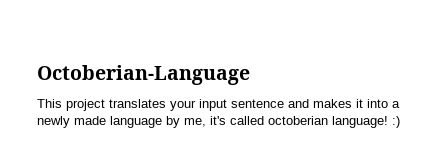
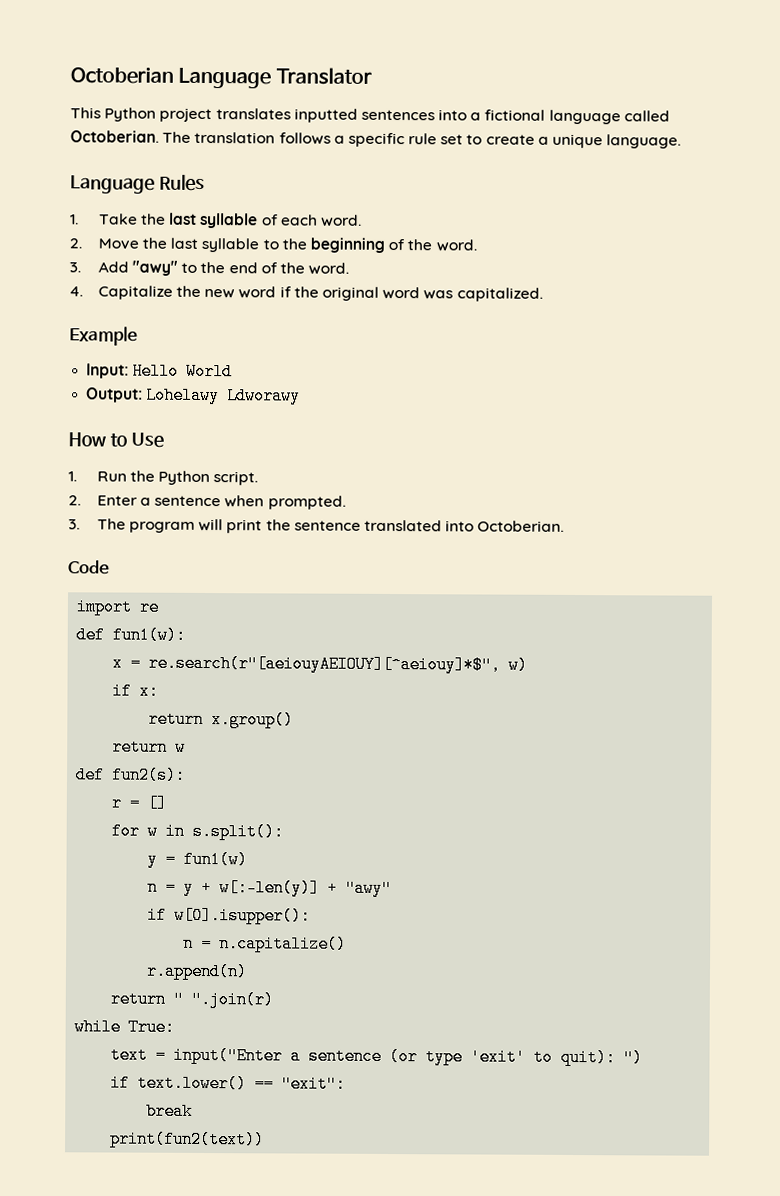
- Octoberian-Language
+ Octoberian Language Translator
- This project translates your input sentence and makes it into a newly made language by me, it's called octoberian language! :)
+ This Python project translates inputted sentences into a fictional language called Octoberian. The translation follows a specific rule set to create a unique language.
+ Language Rules
+ 1. Take the last syllable of each word.
+ 2. Move the last syllable to the beginning of the word.
+ 3. Add "awy" to the end of the word.
+ 4. Capitalize the new word if the original word was capitalized.
+ Example
+ Input: Hello World
+ Output: Lohelawy Ldworawy
+ How to Use
+ 1. Run the Python script.
+ 2. Enter a sentence when prompted.
+ 3. The program will print the sentence translated into Octoberian.
+ Code
+ import re
+ def fun1(w):
+ x = re.search(r"[aeiouyAEIOUY][^aeiouy]*$", w)
+ if x:
+ return x.group()
+ return w
+ def fun2(s):
+ r = []
+ for w in s.split():
+ y = fun1(w)
+ n = y + w[:-len(y)] + "awy"
+ if w[0].isupper():
+ n = n.capitalize()
+ r.append(n)
+ return " ".join(r)
+ while True:
+ text = input("Enter a sentence (or type 'exit' to quit): ")
+ if text.lower() == "exit":
+ break
+ print(fun2(text))

